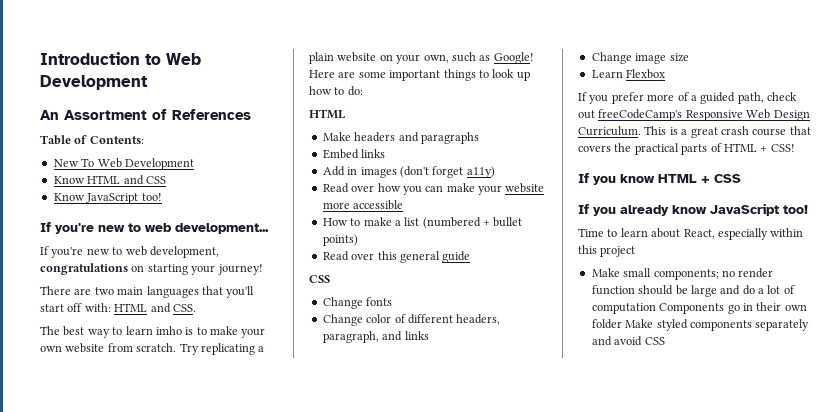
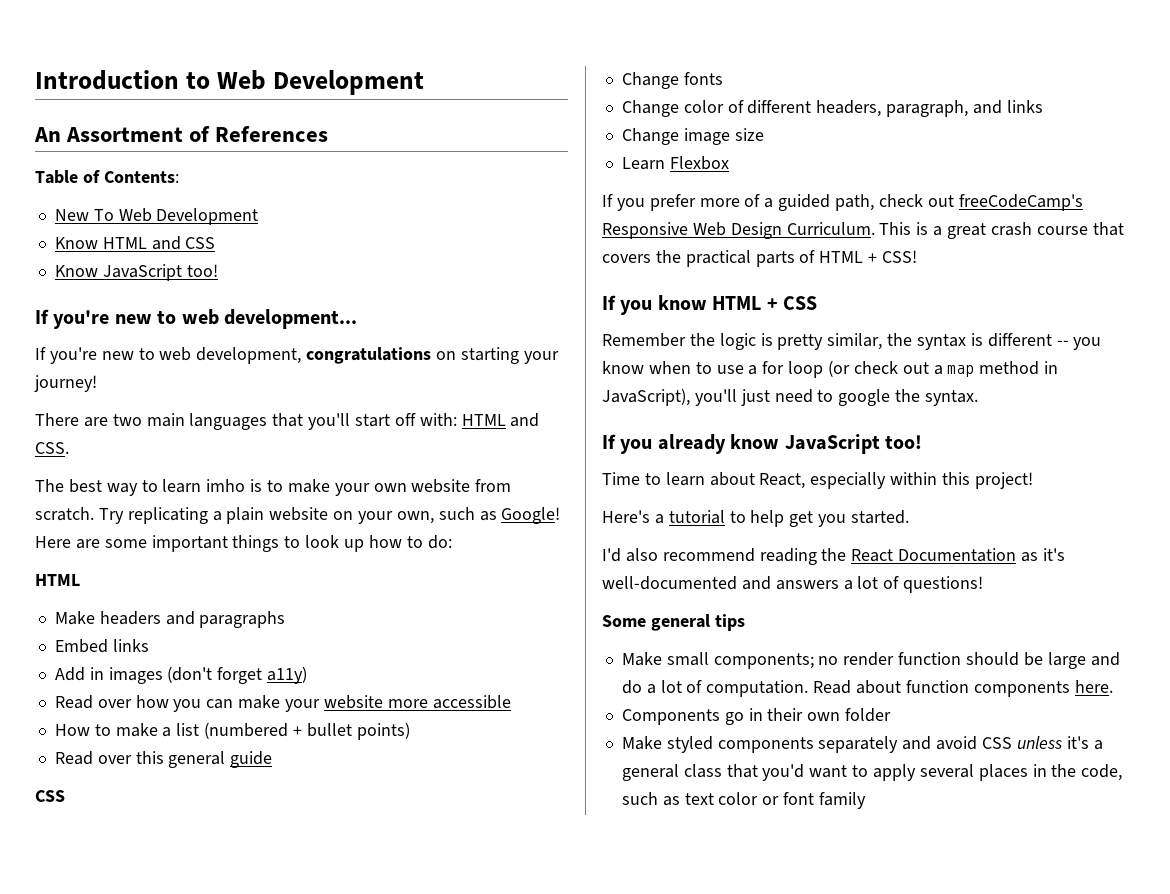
+ Remember the logic is pretty similar, the syntax is different -- you know when to use a for loop (or check out a map method in JavaScript), you'll just need to google the syntax.
- Time to learn about React, especially within this project
+ Time to learn about React, especially within this project!
+ Here's a tutorial to help get you started.
+ I'd also recommend reading the React Documentation as it's well-documented and answers a lot of questions!
+ Some general tips
- Make small components; no render function should be large and do a lot of computation Components go in their own folder Make styled components separately and avoid CSS
+ Make small components; no render function should be large and do a lot of computation. Read about function components here.
+ Components go in their own folder
+ Make styled components separately and avoid CSS unless it's a general class that you'd want to apply several places in the code, such as text color or font family

